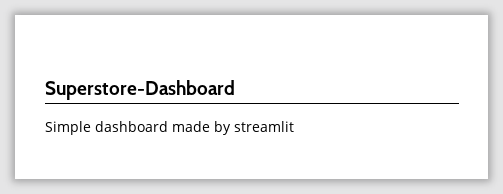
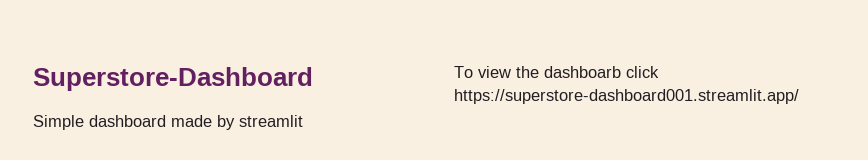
+ To view the dashboarb click https://superstore-dashboard001.streamlit.app/

